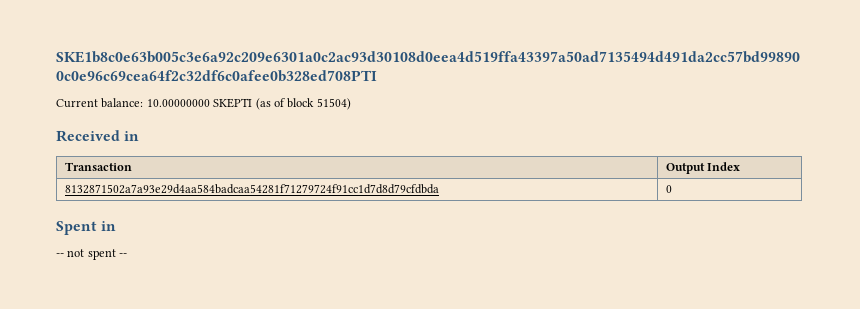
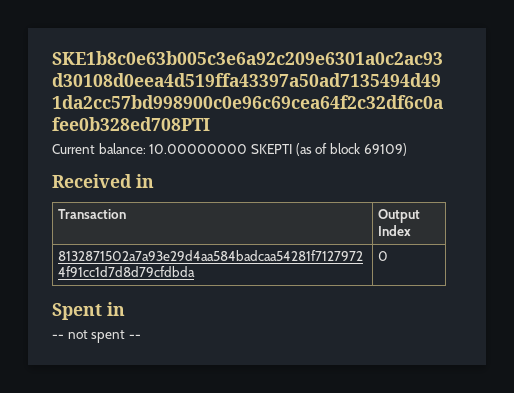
- Current balance: 10.00000000 SKEPTI (as of block 51504)
+ Current balance: 10.00000000 SKEPTI (as of block 69109)

